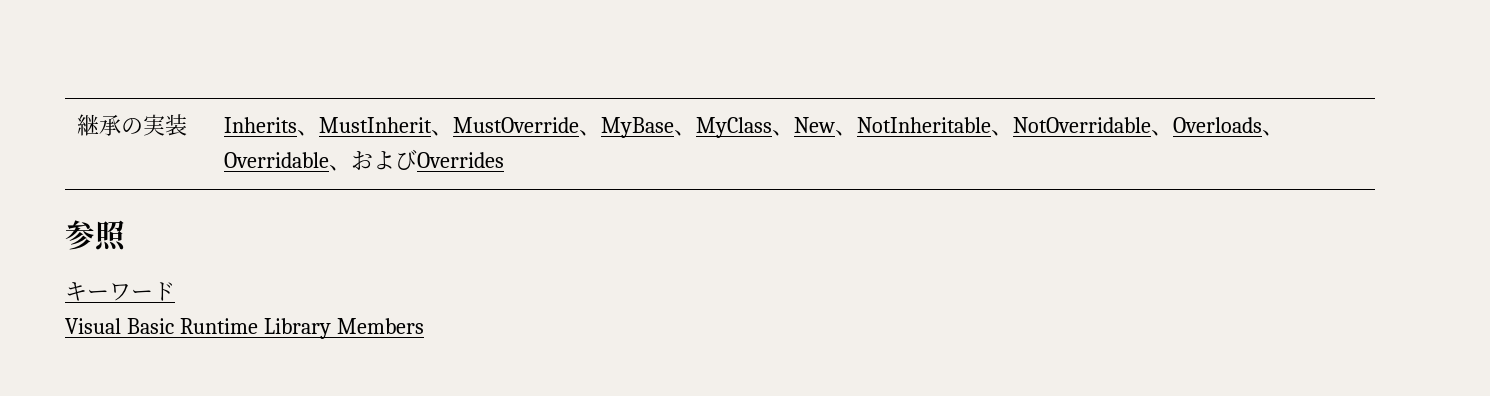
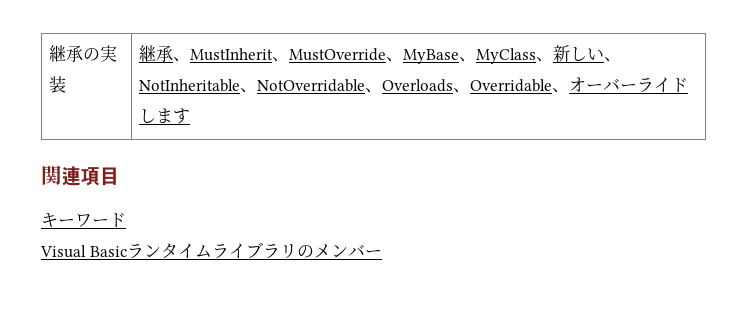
- 継承の実装 | Inherits、MustInherit、MustOverride、MyBase、MyClass、New、NotInheritable、NotOverridable、Overloads、Overridable、およびOverrides
- 参照
+ 継承の実装 | 継承、MustInherit、MustOverride、MyBase、MyClass、新しい、NotInheritable、NotOverridable、Overloads、Overridable、オーバーライドします
+ 関連項目
- Visual Basic Runtime Library Members
+ Visual Basicランタイムライブラリのメンバー

